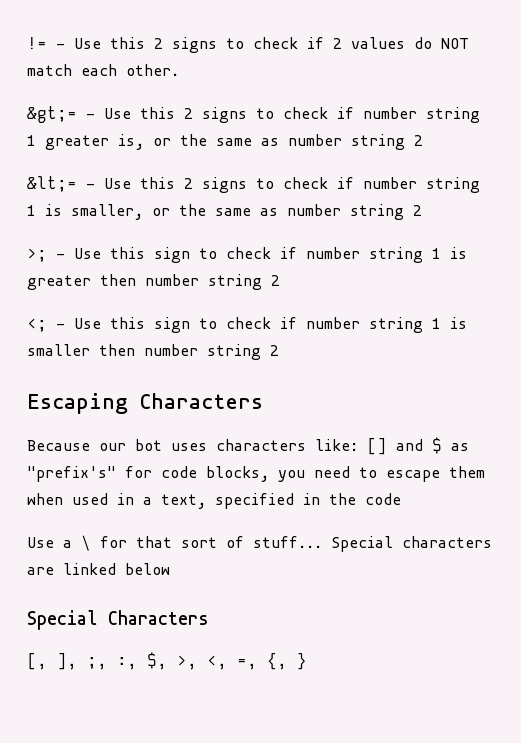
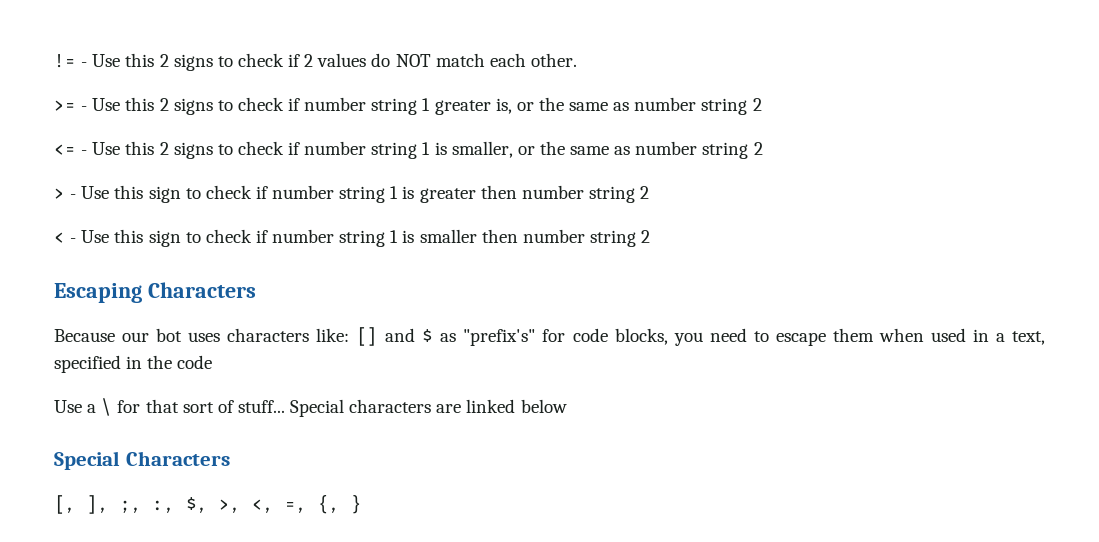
- &gt;= - Use this 2 signs to check if number string 1 greater is, or the same as number string 2
+ >= - Use this 2 signs to check if number string 1 greater is, or the same as number string 2
- &lt;= - Use this 2 signs to check if number string 1 is smaller, or the same as number string 2
+ <= - Use this 2 signs to check if number string 1 is smaller, or the same as number string 2
- >; - Use this sign to check if number string 1 is greater then number string 2
+ > - Use this sign to check if number string 1 is greater then number string 2
- <; - Use this sign to check if number string 1 is smaller then number string 2
+ < - Use this sign to check if number string 1 is smaller then number string 2

